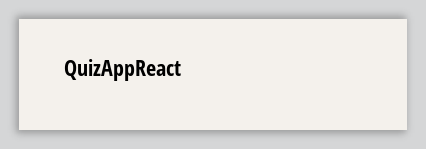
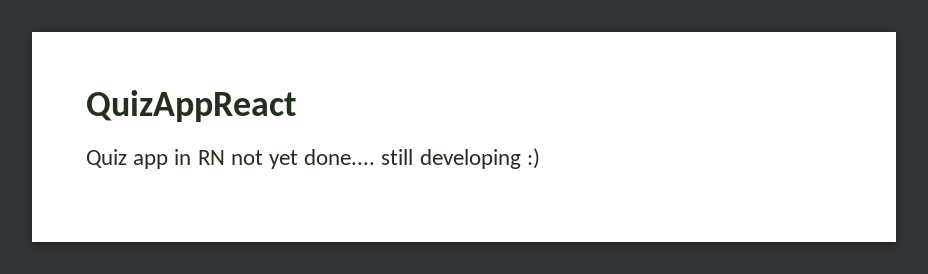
+ Quiz app in RN not yet done.... still developing :)

